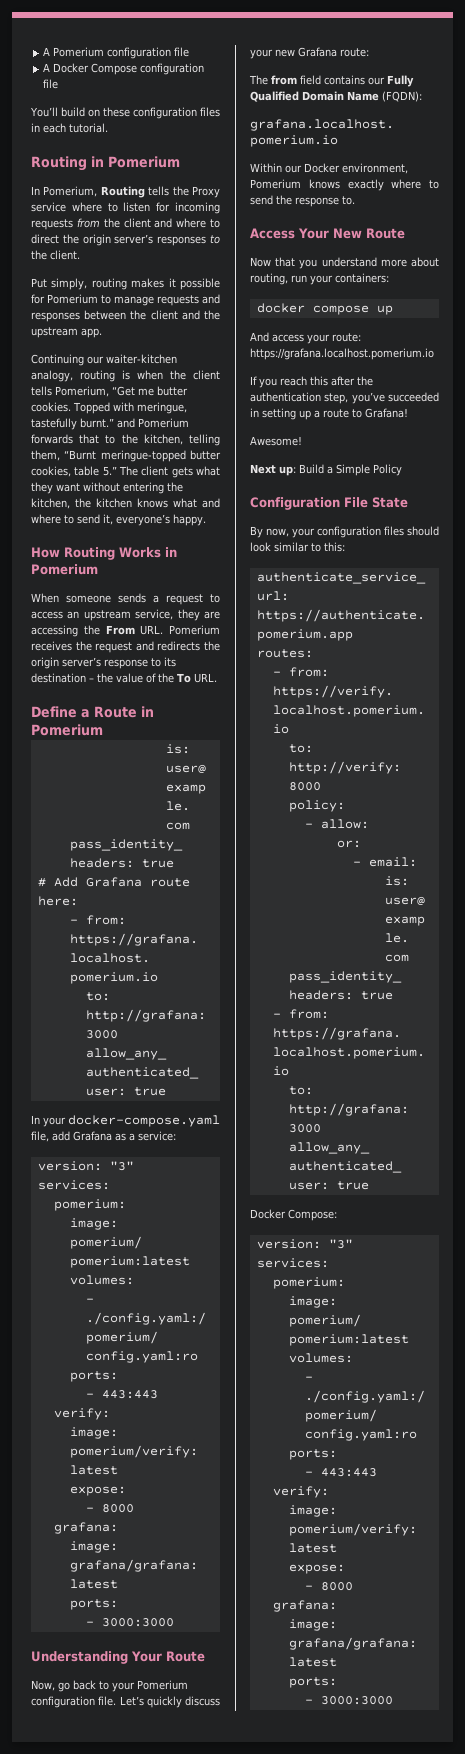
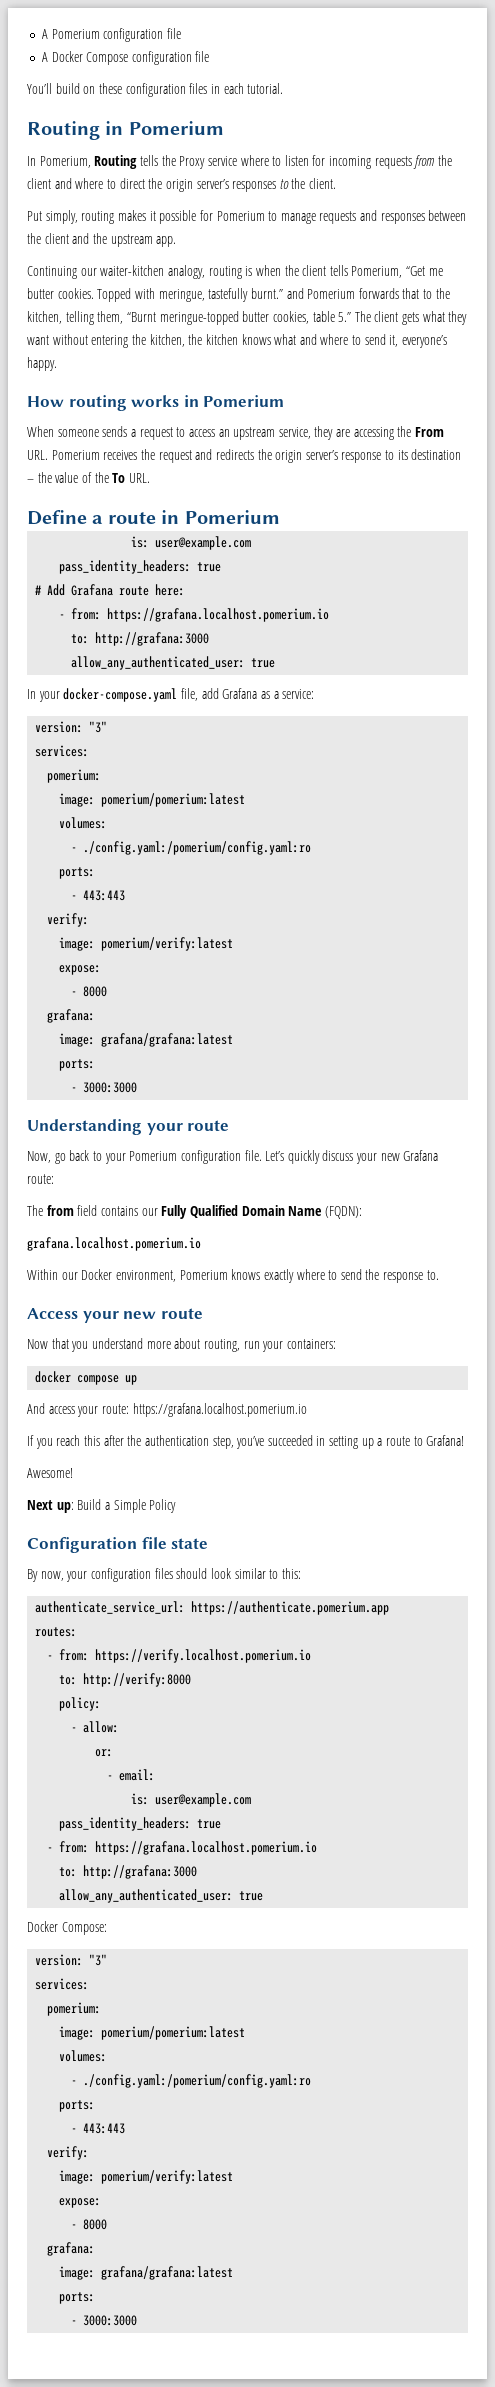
- How Routing Works in Pomerium
+ How routing works in Pomerium
- Define a Route in Pomerium
+ Define a route in Pomerium
- Understanding Your Route
+ Understanding your route
- Access Your New Route
+ Access your new route
- Configuration File State
+ Configuration file state

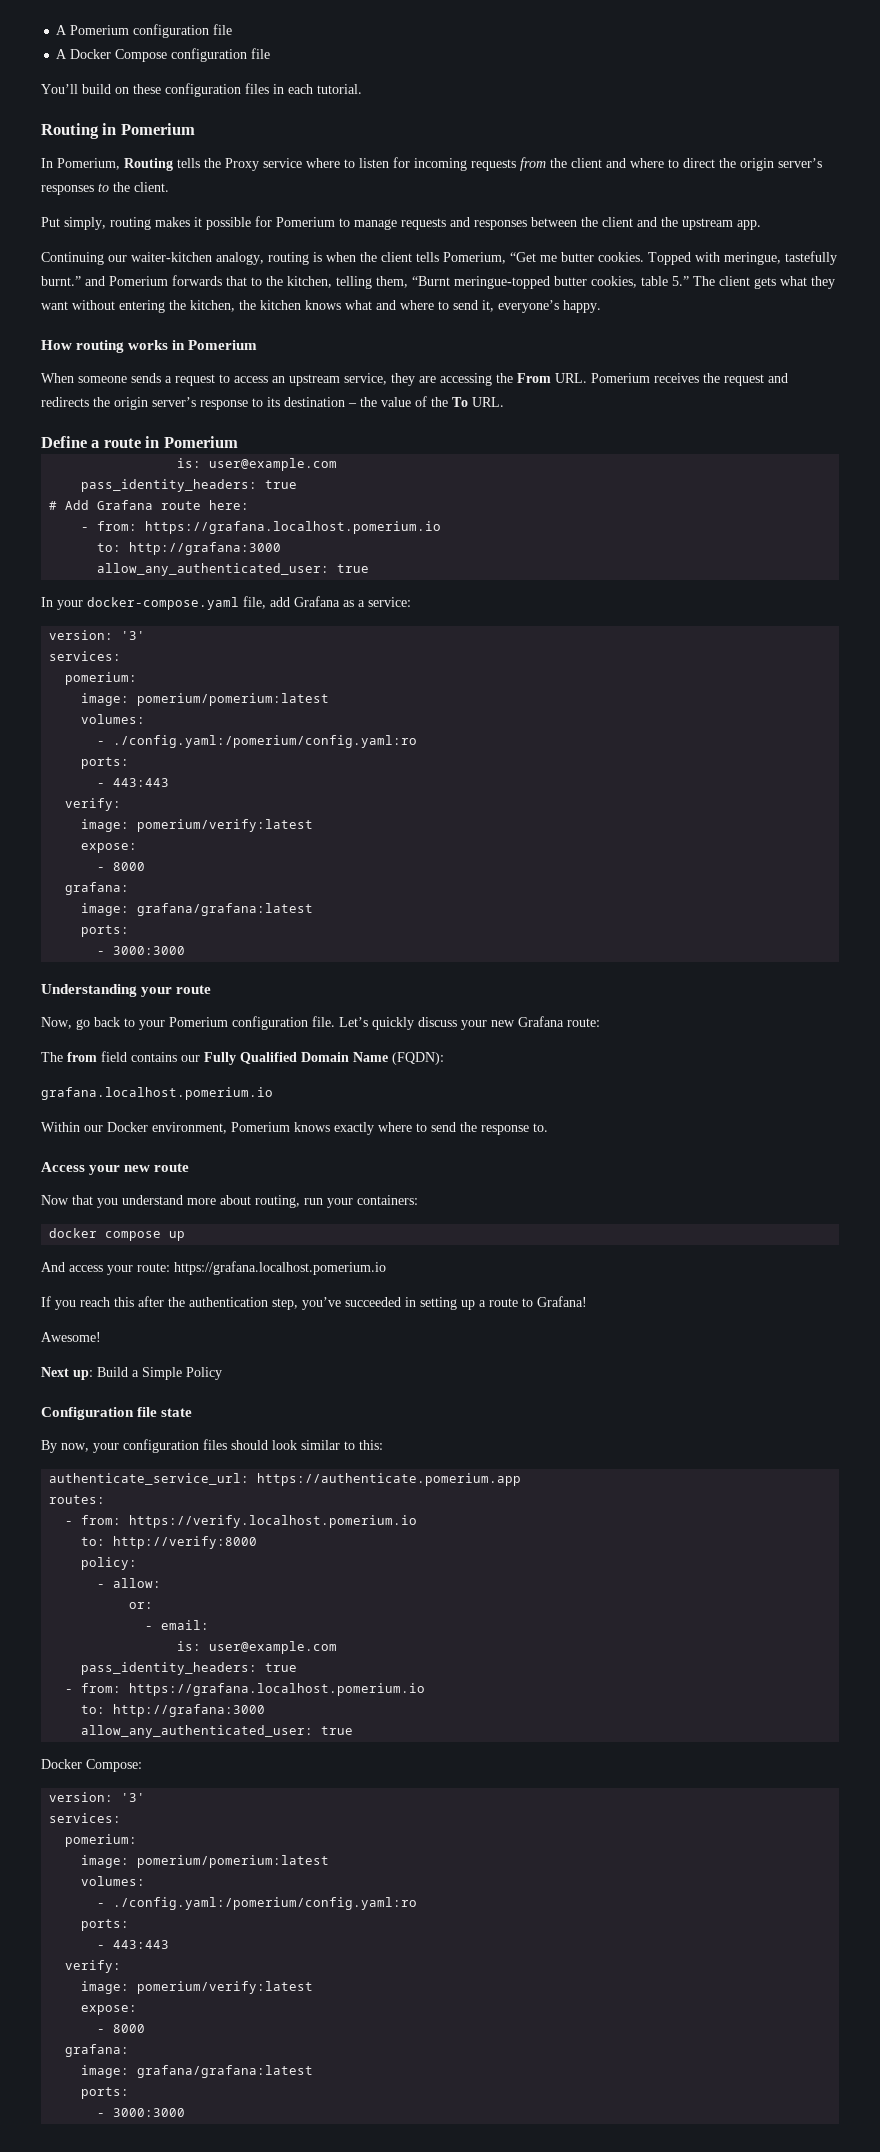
  In your docker-compose.yaml file, add Grafana as a service:
- version: "3"
+ version: '3'
  Docker Compose:
- version: "3"
+ version: '3'

